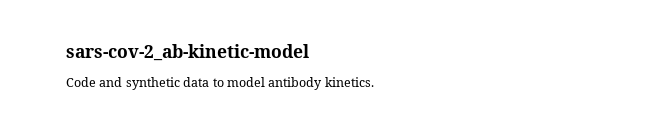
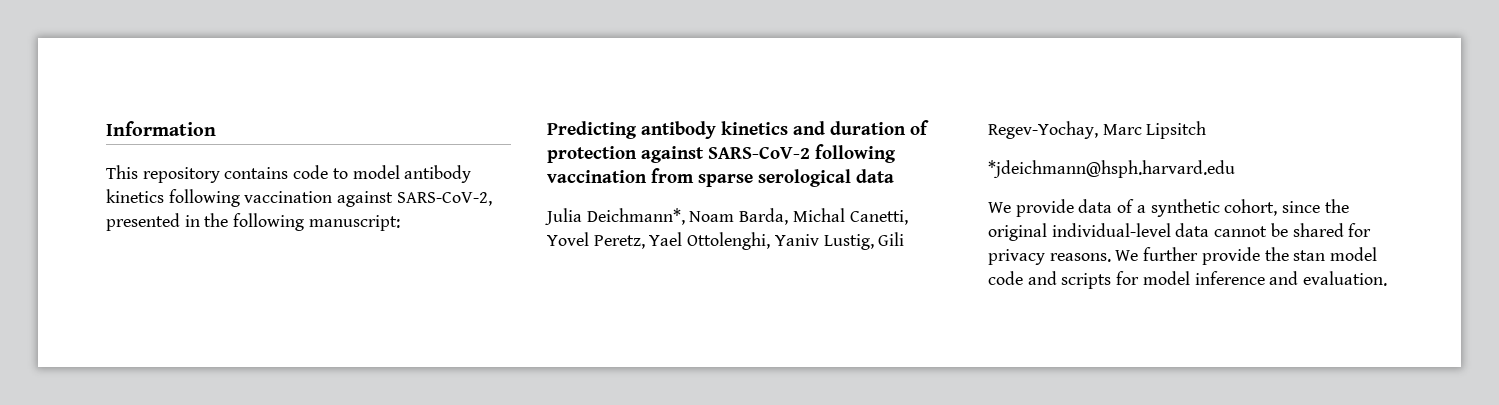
- sars-cov-2_ab-kinetic-model
- Code and synthetic data to model antibody kinetics.
+ Information
+ This repository contains code to model antibody kinetics following vaccination against SARS-CoV-2, presented in the following manuscript:
+ Predicting antibody kinetics and duration of protection against SARS-CoV-2 following vaccination from sparse serological data
+ Julia Deichmann*, Noam Barda, Michal Canetti, Yovel Peretz, Yael Ottolenghi, Yaniv Lustig, Gili Regev-Yochay, Marc Lipsitch
+ *jdeichmann@hsph.harvard.edu
+ We provide data of a synthetic cohort, since the original individual-level data cannot be shared for privacy reasons. We further provide the stan model code and scripts for model inference and evaluation.

